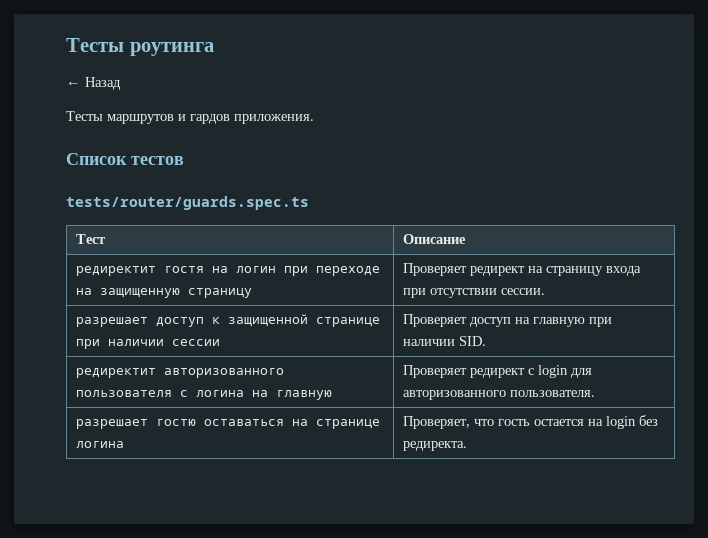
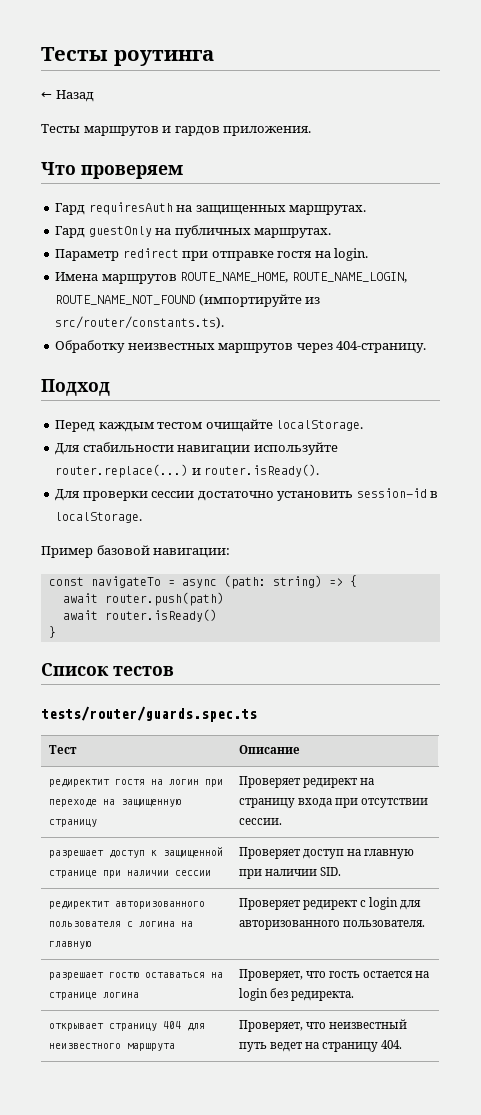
+ Что проверяем
+ Гард requiresAuth на защищенных маршрутах.
+ Гард guestOnly на публичных маршрутах.
+ Параметр redirect при отправке гостя на login.
+ Имена маршрутов ROUTE_NAME_HOME, ROUTE_NAME_LOGIN, ROUTE_NAME_NOT_FOUND (импортируйте из src/router/constants.ts).
+ Обработку неизвестных маршрутов через 404-страницу.
+ Подход
+ Перед каждым тестом очищайте localStorage.
+ Для стабильности навигации используйте router.replace(...) и router.isReady().
+ Для проверки сессии достаточно установить session-id в localStorage.
+ Пример базовой навигации:
+ const navigateTo = async (path: string) => {
+ await router.push(path)
+ await router.isReady()
+ }
+ открывает страницу 404 для неизвестного маршрута | Проверяет, что неизвестный путь ведет на страницу 404.

